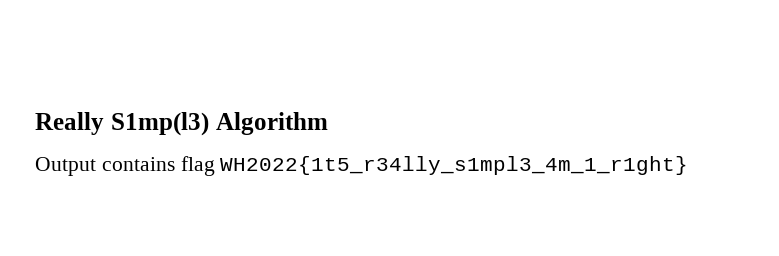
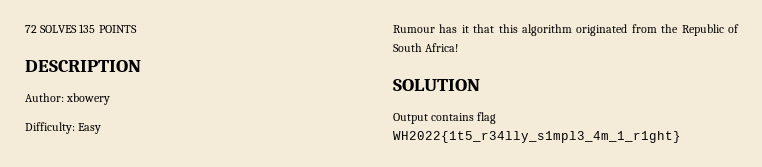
- Really S1mp(l3) Algorithm
+ 72 SOLVES 135 POINTS
+ DESCRIPTION
+ Author: xbowery
+ Difficulty: Easy
+ Rumour has it that this algorithm originated from the Republic of South Africa!
+ SOLUTION

